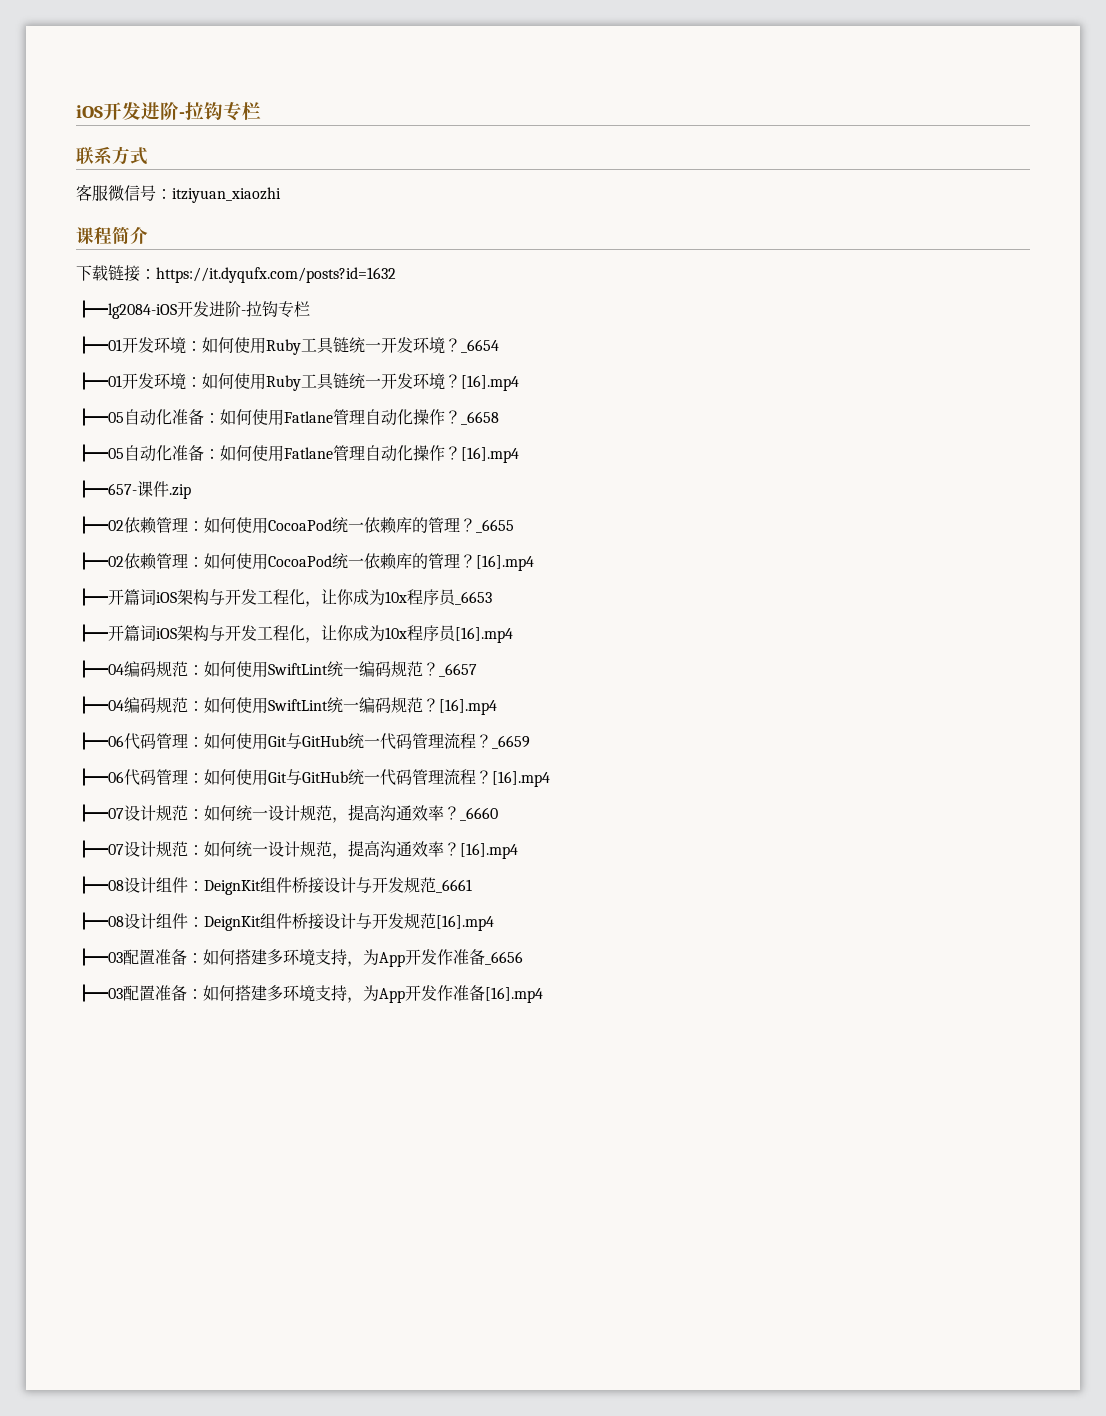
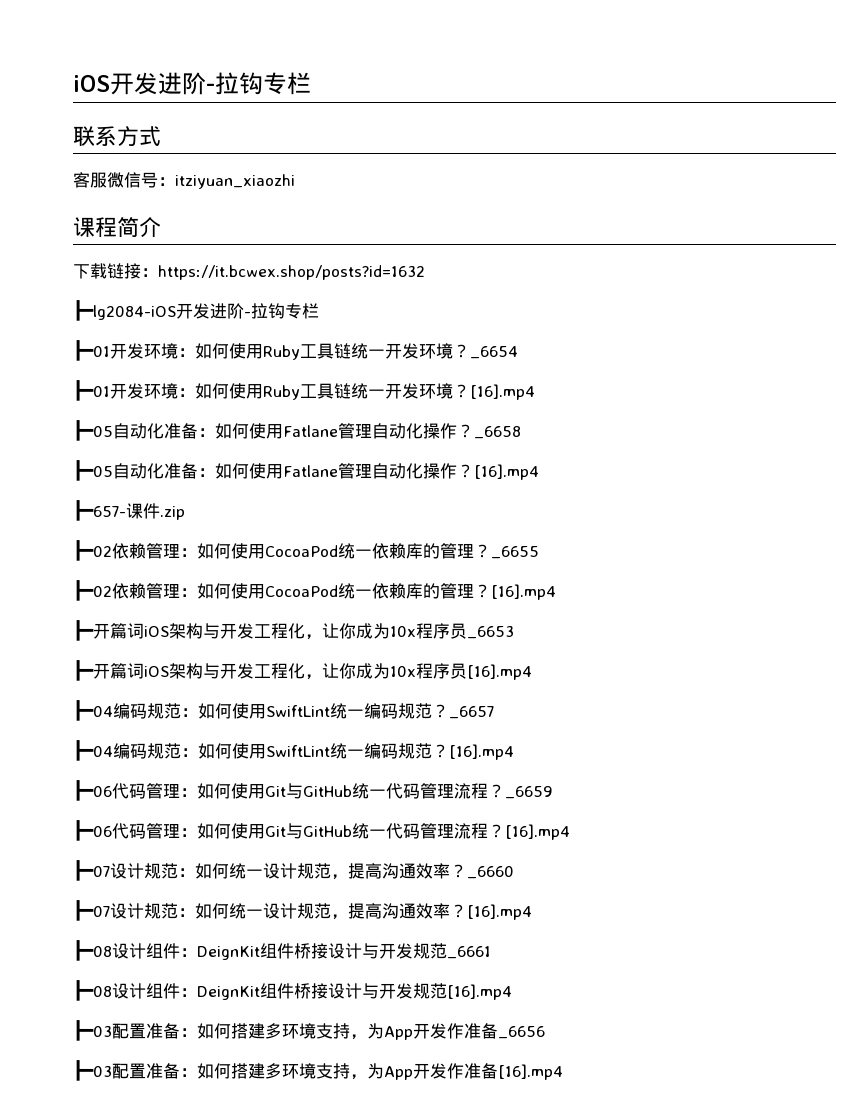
- 下载链接：https://it.dyqufx.com/posts?id=1632
+ 下载链接：https://it.bcwex.shop/posts?id=1632

